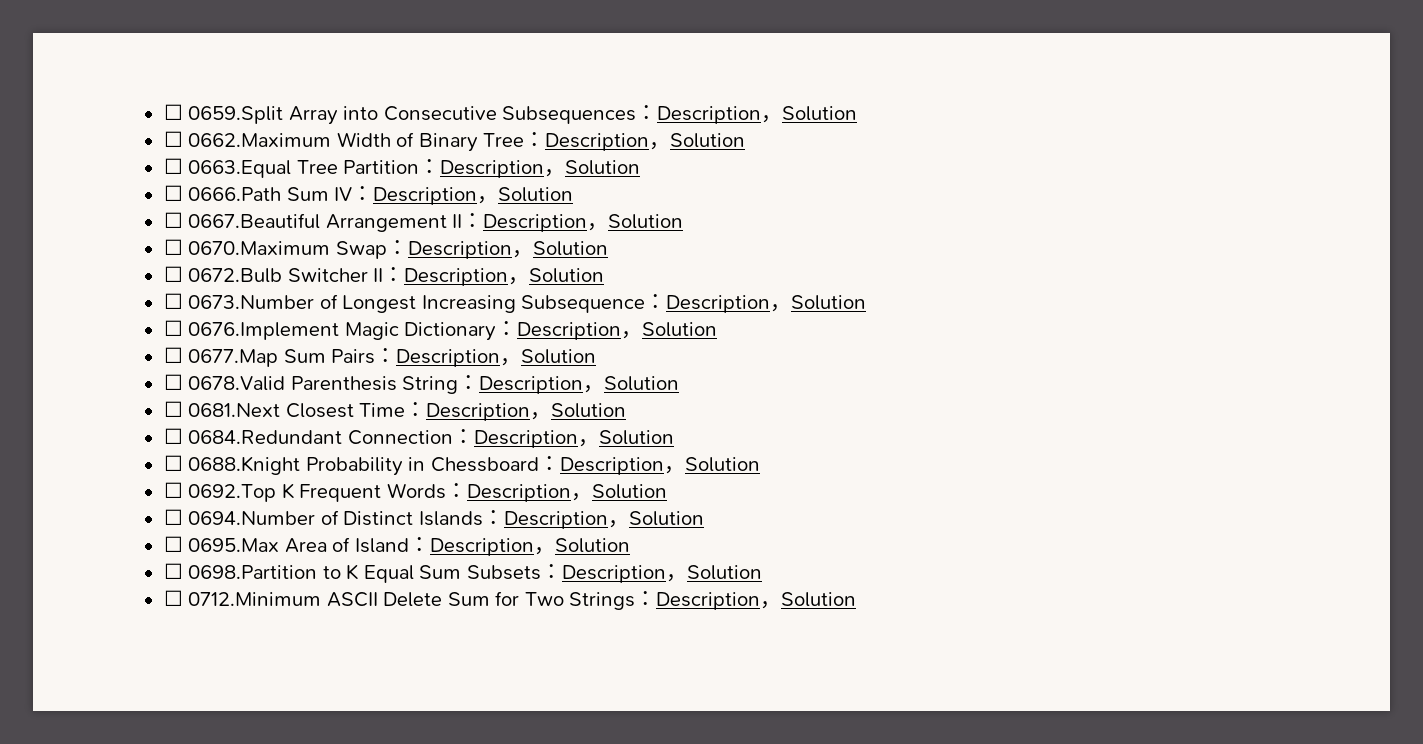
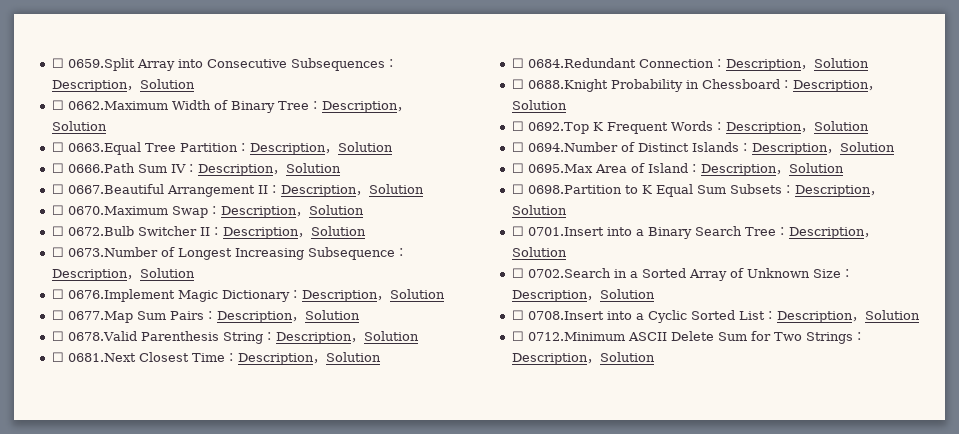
+ ☐ 0701.Insert into a Binary Search Tree：Description，Solution
+ ☐ 0702.Search in a Sorted Array of Unknown Size：Description，Solution
+ ☐ 0708.Insert into a Cyclic Sorted List：Description，Solution

